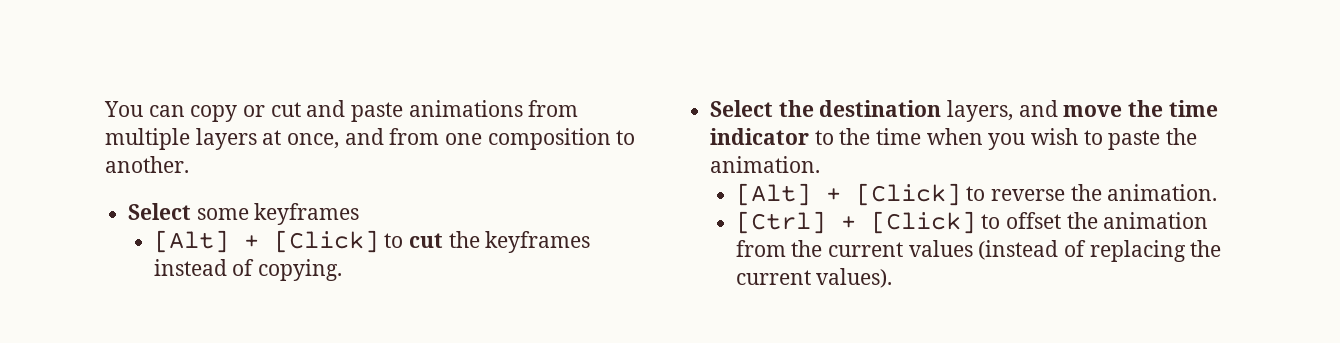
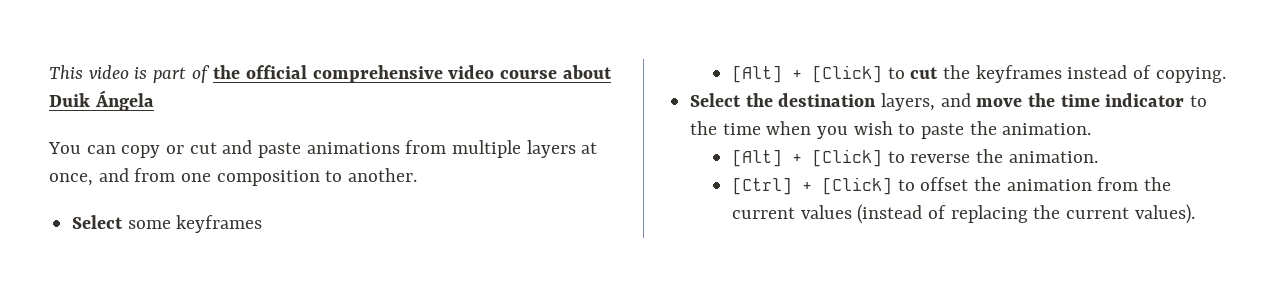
+ This video is part of the official comprehensive video course about Duik Ángela

